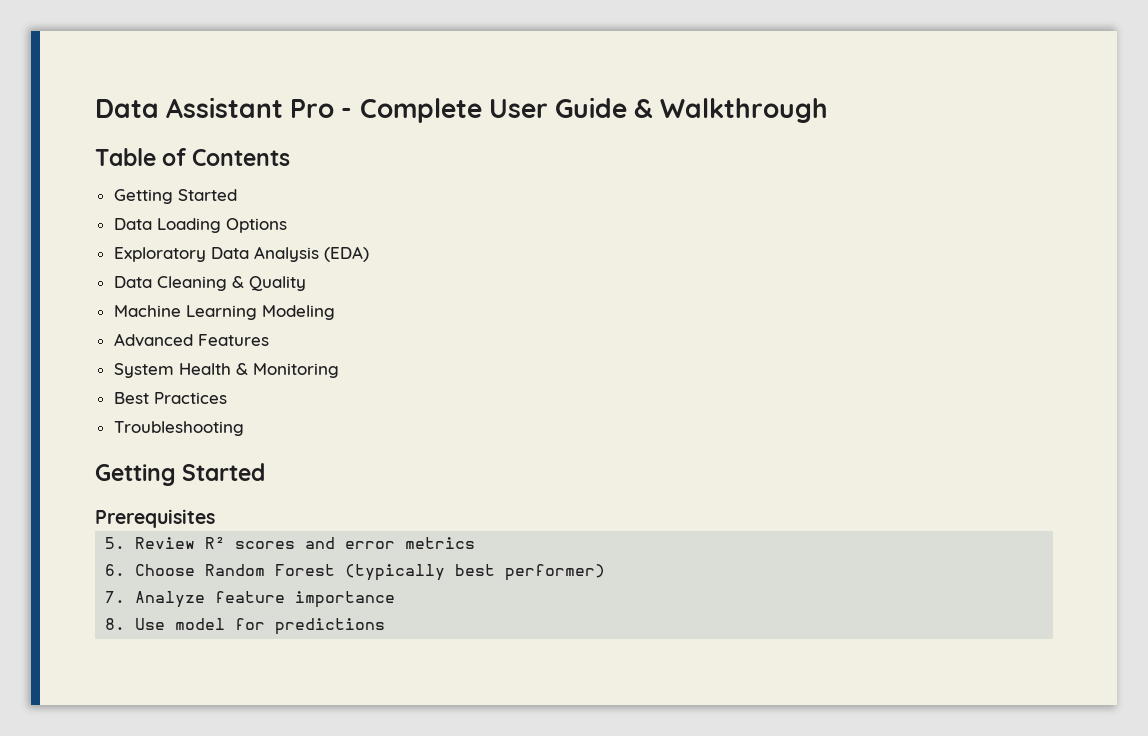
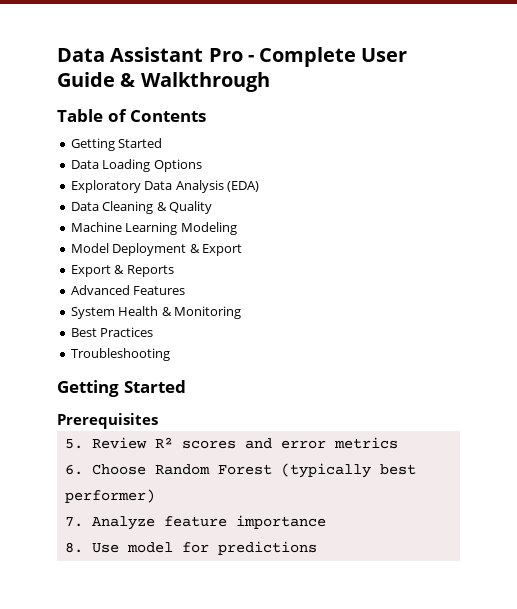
+ Model Deployment & Export
+ Export & Reports

